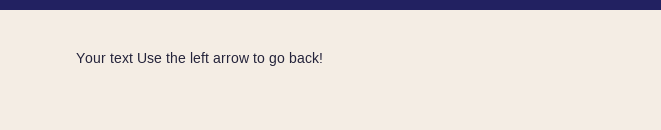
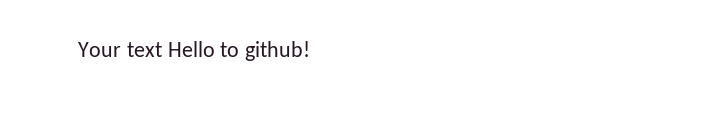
- Your text Use the left arrow to go back!
+ Your text Hello to github!

